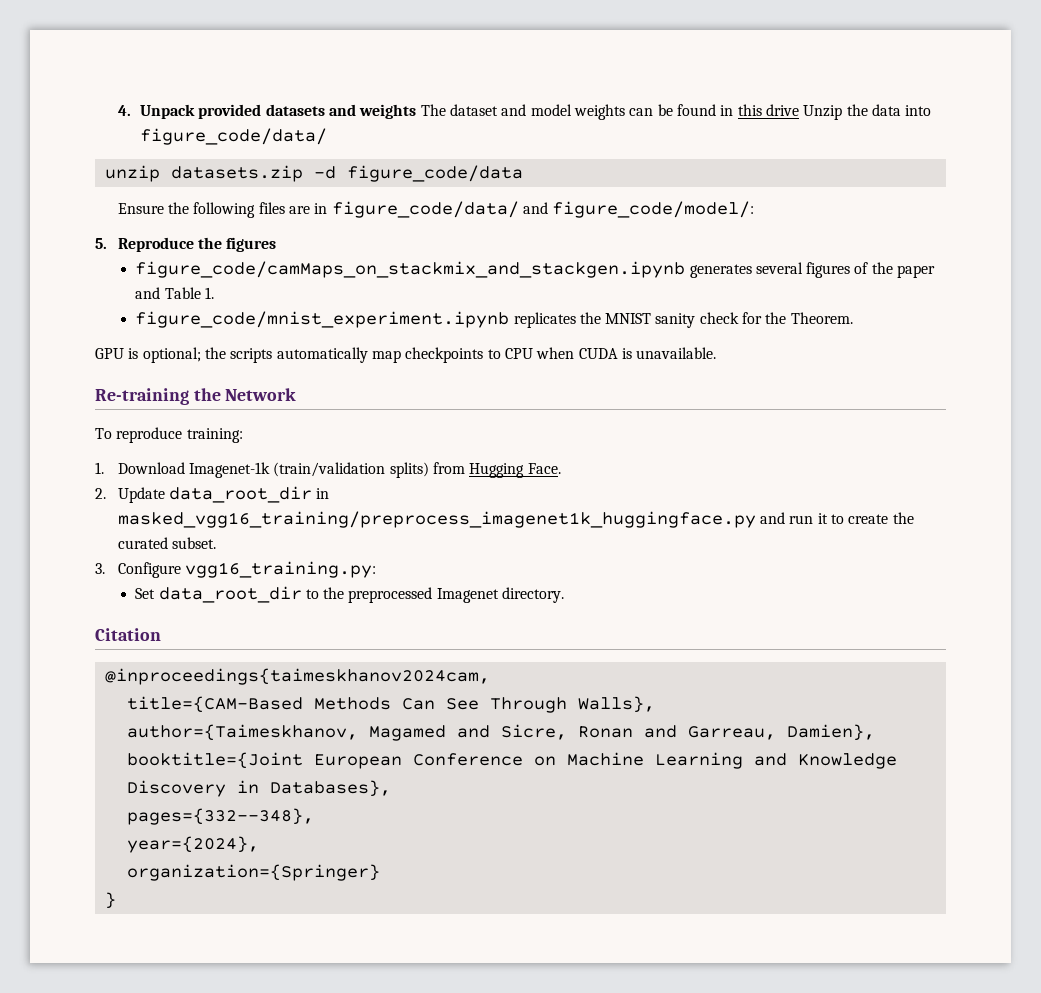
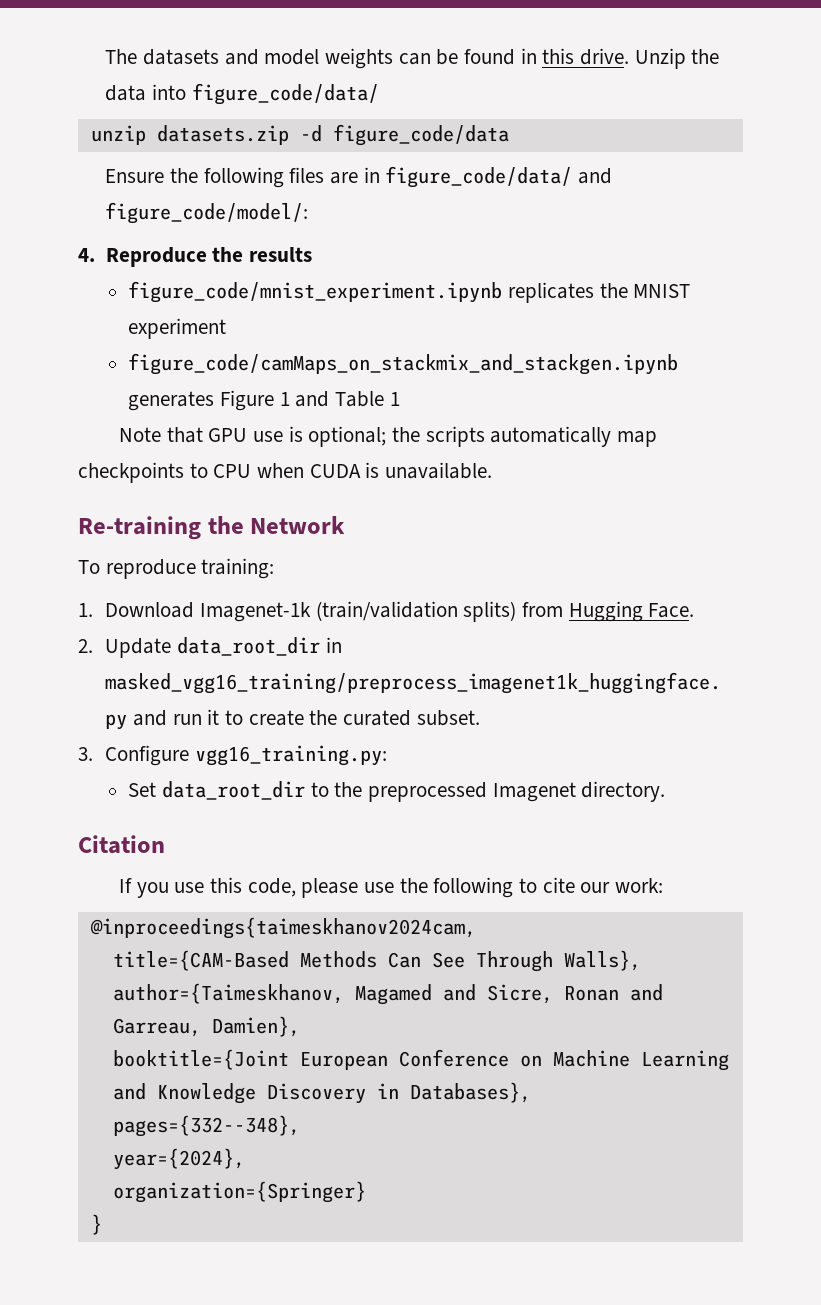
- 4. Unpack provided datasets and weights The dataset and model weights can be found in this drive Unzip the data into figure_code/data/
+ The datasets and model weights can be found in this drive. Unzip the data into figure_code/data/
- 5. Reproduce the figures
- figure_code/camMaps_on_stackmix_and_stackgen.ipynb generates several figures of the paper and Table 1.
- figure_code/mnist_experiment.ipynb replicates the MNIST sanity check for the Theorem.
- GPU is optional; the scripts automatically map checkpoints to CPU when CUDA is unavailable.
+ 4. Reproduce the results
+ figure_code/mnist_experiment.ipynb replicates the MNIST experiment
+ figure_code/camMaps_on_stackmix_and_stackgen.ipynb generates Figure 1 and Table 1
+ Note that GPU use is optional; the scripts automatically map checkpoints to CPU when CUDA is unavailable.
+ If you use this code, please use the following to cite our work:

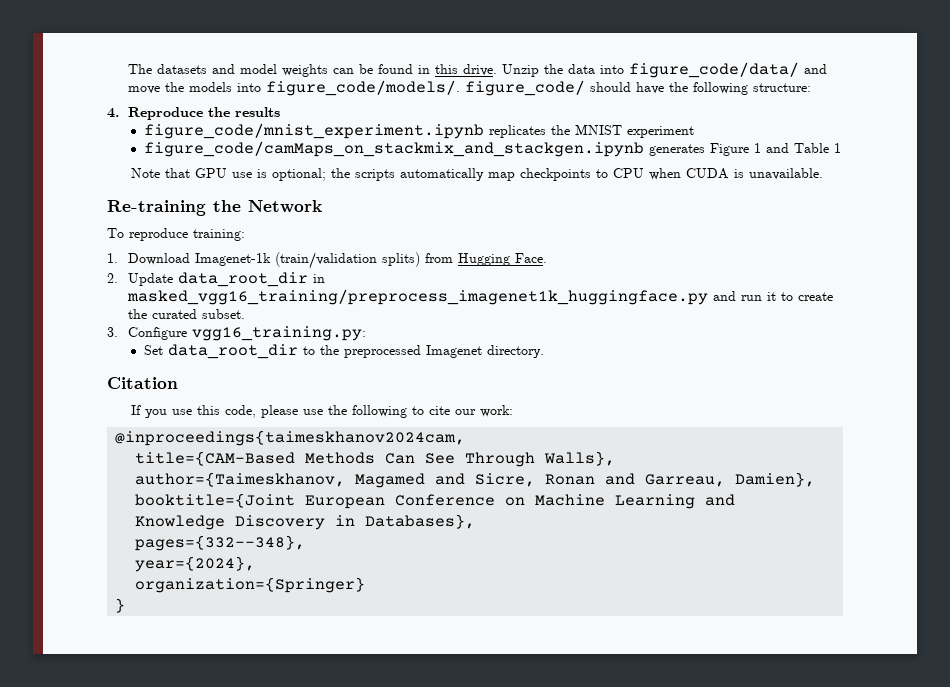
- Unzip the data into figure_code/data/
- unzip datasets.zip -d figure_code/data
- Ensure the following files are in figure_code/data/ and figure_code/model/:
+ Unzip the data into figure_code/data/ and move the models into figure_code/models/. figure_code/ should have the following structure:

